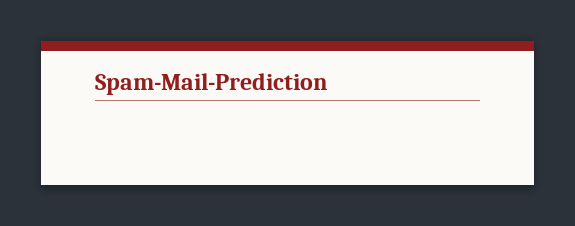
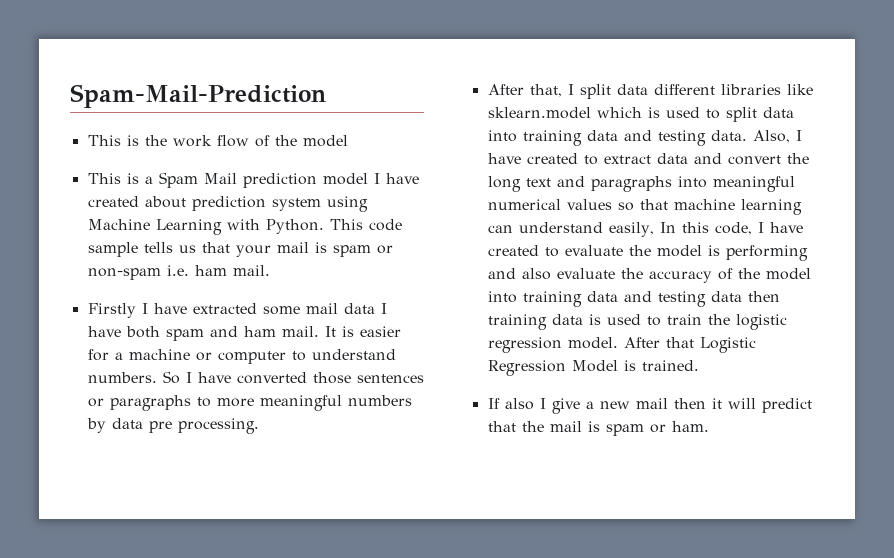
+ This is the work flow of the model
+ This is a Spam Mail prediction model I have created about prediction system using Machine Learning with Python. This code sample tells us that your mail is spam or non-spam i.e. ham mail.
+ Firstly I have extracted some mail data I have both spam and ham mail. It is easier for a machine or computer to understand numbers. So I have converted those sentences or paragraphs to more meaningful numbers by data pre processing.
+ After that, I split data different libraries like sklearn.model which is used to split data into training data and testing data. Also, I have created to extract data and convert the long text and paragraphs into meaningful numerical values so that machine learning can understand easily, In this code, I have created to evaluate the model is performing and also evaluate the accuracy of the model into training data and testing data then training data is used to train the logistic regression model. After that Logistic Regression Model is trained.
+ If also I give a new mail then it will predict that the mail is spam or ham.

